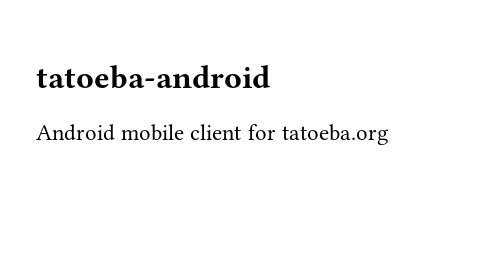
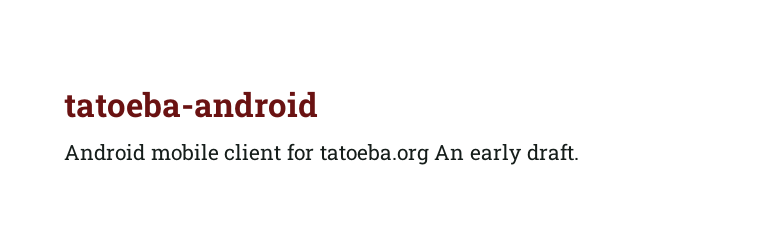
- Android mobile client for tatoeba.org
+ Android mobile client for tatoeba.org An early draft.

